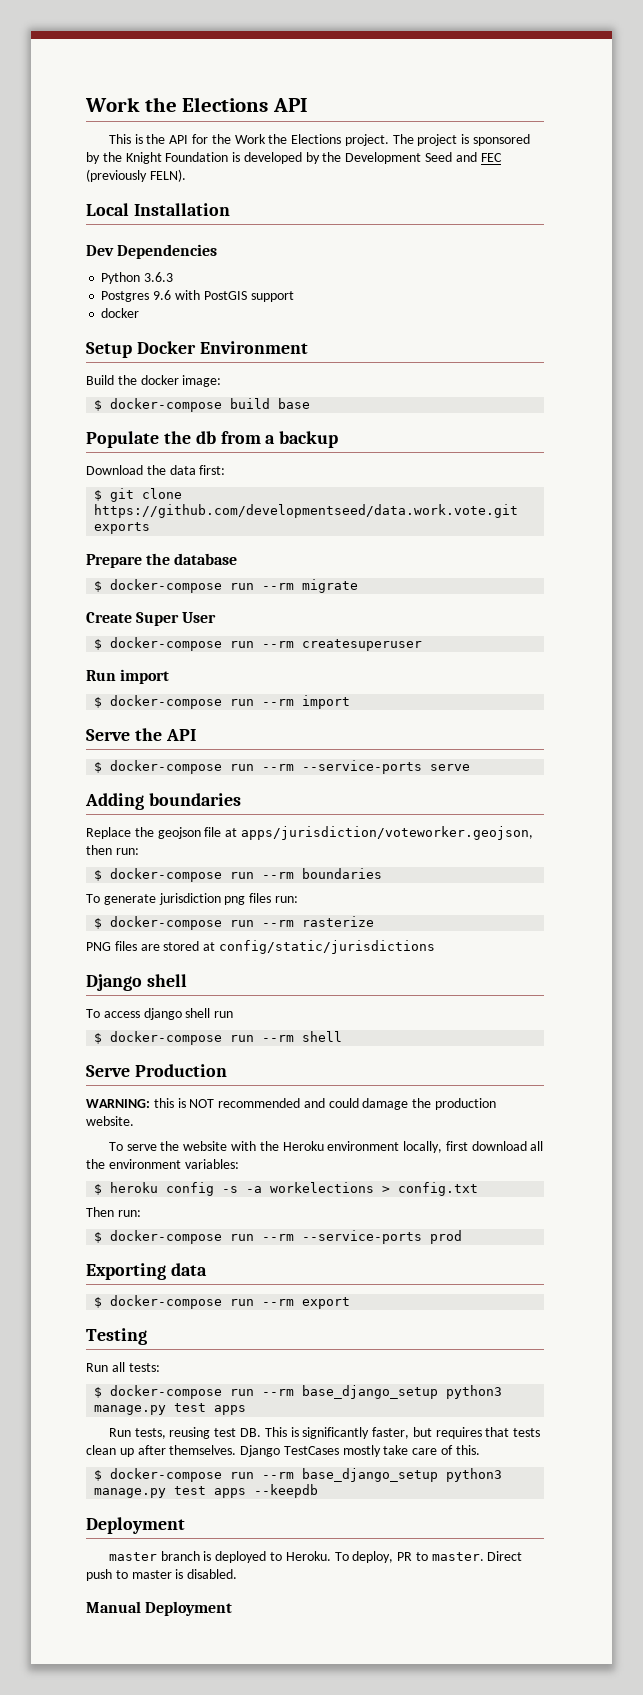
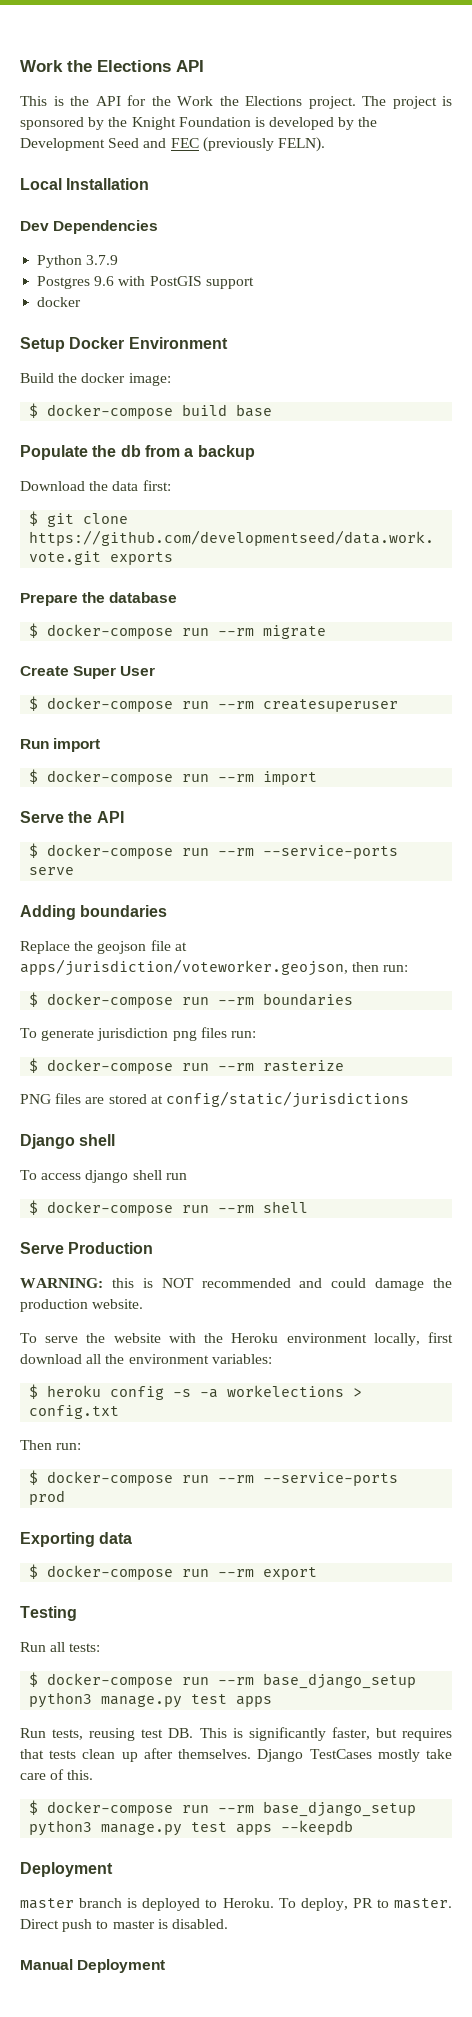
- Python 3.6.3
+ Python 3.7.9

